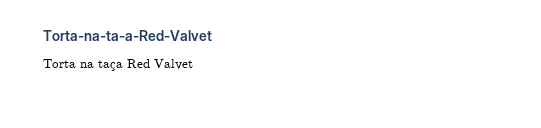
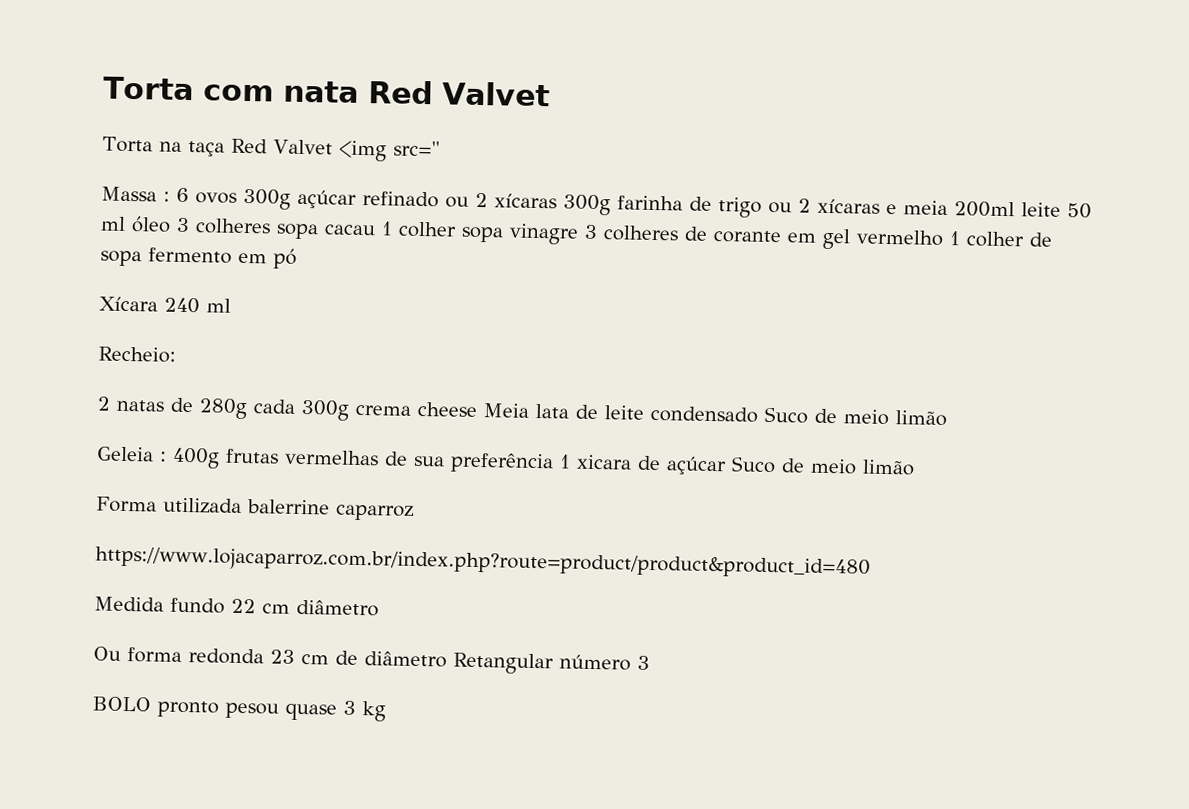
- Torta-na-ta-a-Red-Valvet
+ Torta com nata Red Valvet
- Torta na taça Red Valvet
+ Torta na taça Red Valvet <img src="
+ Massa : 6 ovos 300g açúcar refinado ou 2 xícaras 300g farinha de trigo ou 2 xícaras e meia 200ml leite 50 ml óleo 3 colheres sopa cacau 1 colher sopa vinagre 3 colheres de corante em gel vermelho 1 colher de sopa fermento em pó
+ Xícara 240 ml
+ Recheio:
+ 2 natas de 280g cada 300g crema cheese Meia lata de leite condensado Suco de meio limão
+ Geleia : 400g frutas vermelhas de sua preferência 1 xicara de açúcar Suco de meio limão
+ Forma utilizada balerrine caparroz
+ https://www.lojacaparroz.com.br/index.php?route=product/product&product_id=480
+ Medida fundo 22 cm diâmetro
+ Ou forma redonda 23 cm de diâmetro Retangular número 3
+ BOLO pronto pesou quase 3 kg

